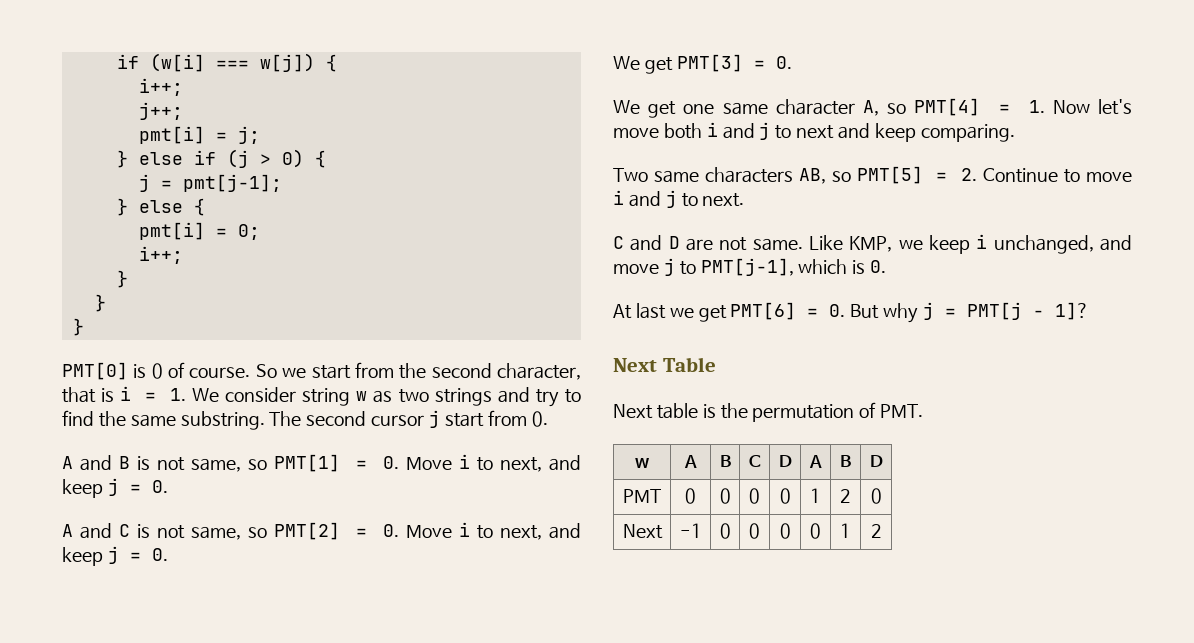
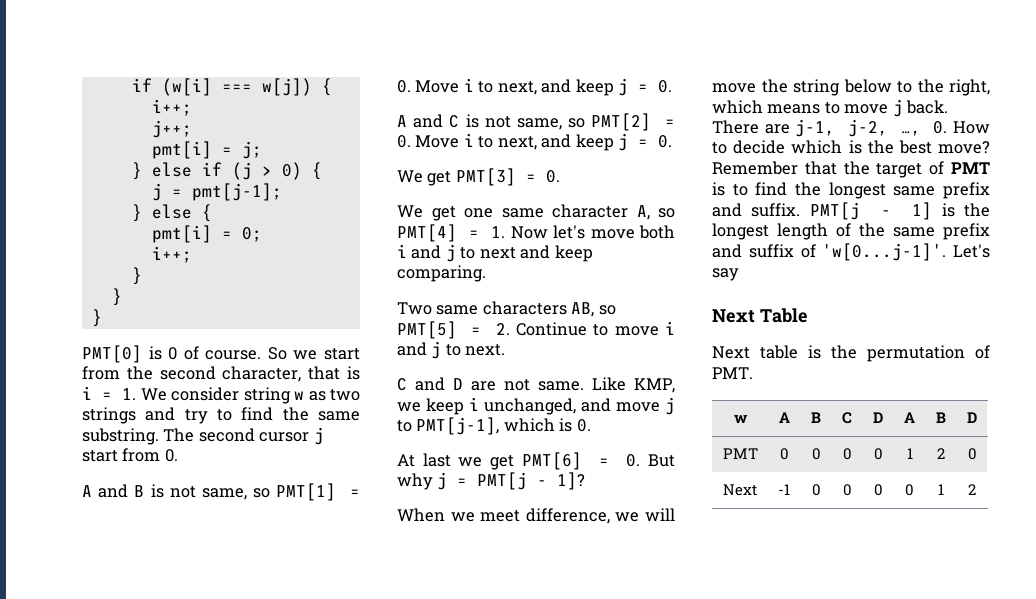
+ When we meet difference, we will move the string below to the right, which means to move j back. There are j-1, j-2, …, 0. How to decide which is the best move? Remember that the target of PMT is to find the longest same prefix and suffix. PMT[j - 1] is the longest length of the same prefix and suffix of 'w[0...j-1]'. Let's say

